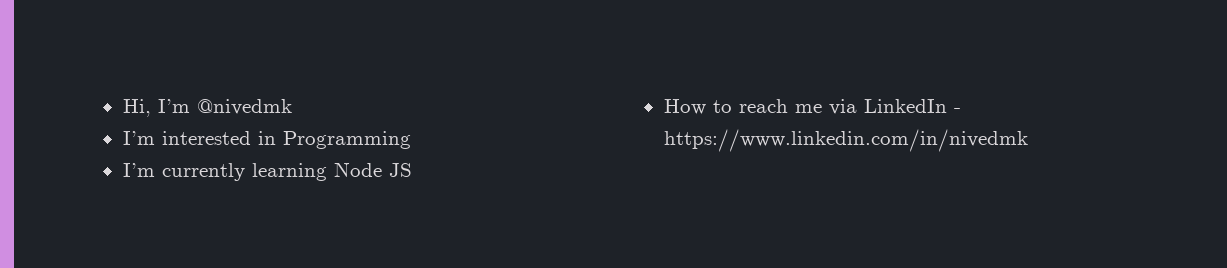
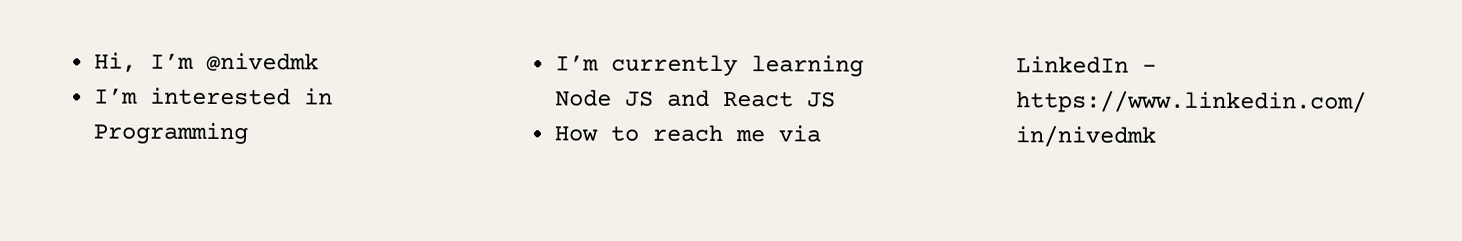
- I’m currently learning Node JS
+ I’m currently learning Node JS and React JS

